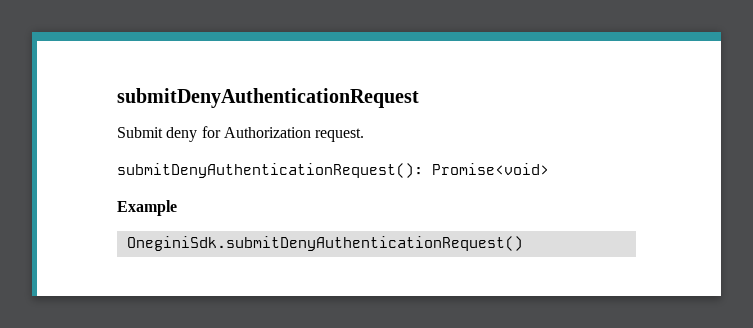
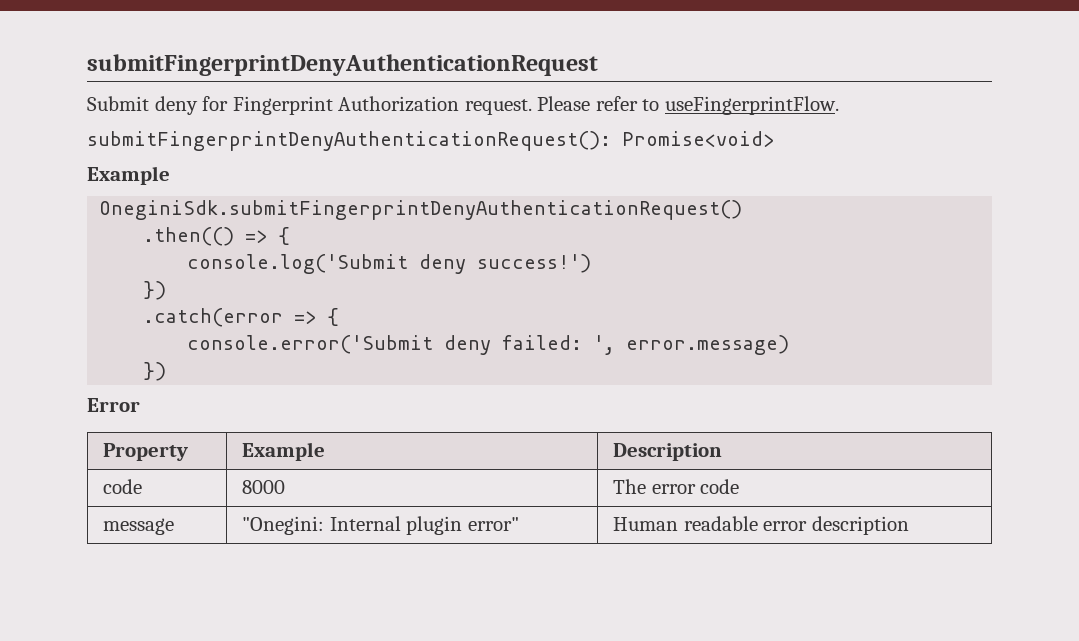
- submitDenyAuthenticationRequest
+ submitFingerprintDenyAuthenticationRequest
- Submit deny for Authorization request.
- submitDenyAuthenticationRequest(): Promise<void>
+ Submit deny for Fingerprint Authorization request. Please refer to useFingerprintFlow.
+ submitFingerprintDenyAuthenticationRequest(): Promise<void>
  Example
- OneginiSdk.submitDenyAuthenticationRequest()
+ OneginiSdk.submitFingerprintDenyAuthenticationRequest()
+ .then(() => {
+ console.log('Submit deny success!')
+ })
+ .catch(error => {
+ console.error('Submit deny failed: ', error.message)
+ })
+ Error
+ Property | Example | Description
+ code | 8000 | The error code
+ message | "Onegini: Internal plugin error" | Human readable error description

